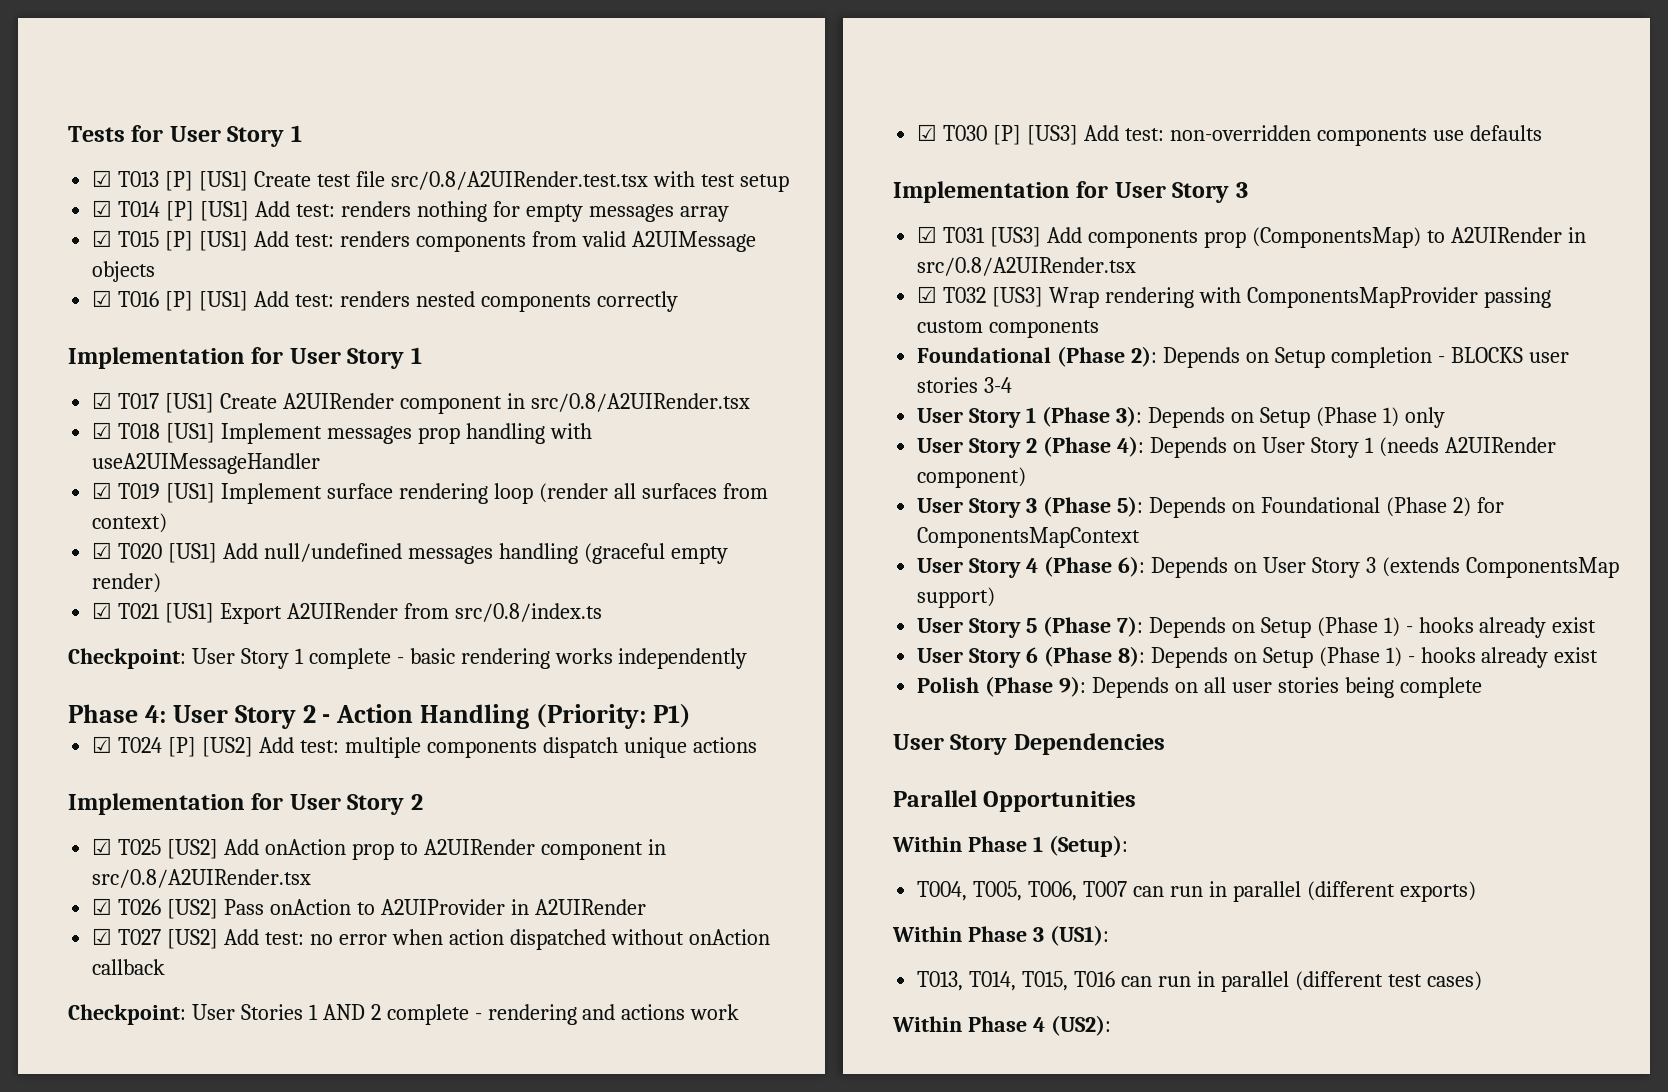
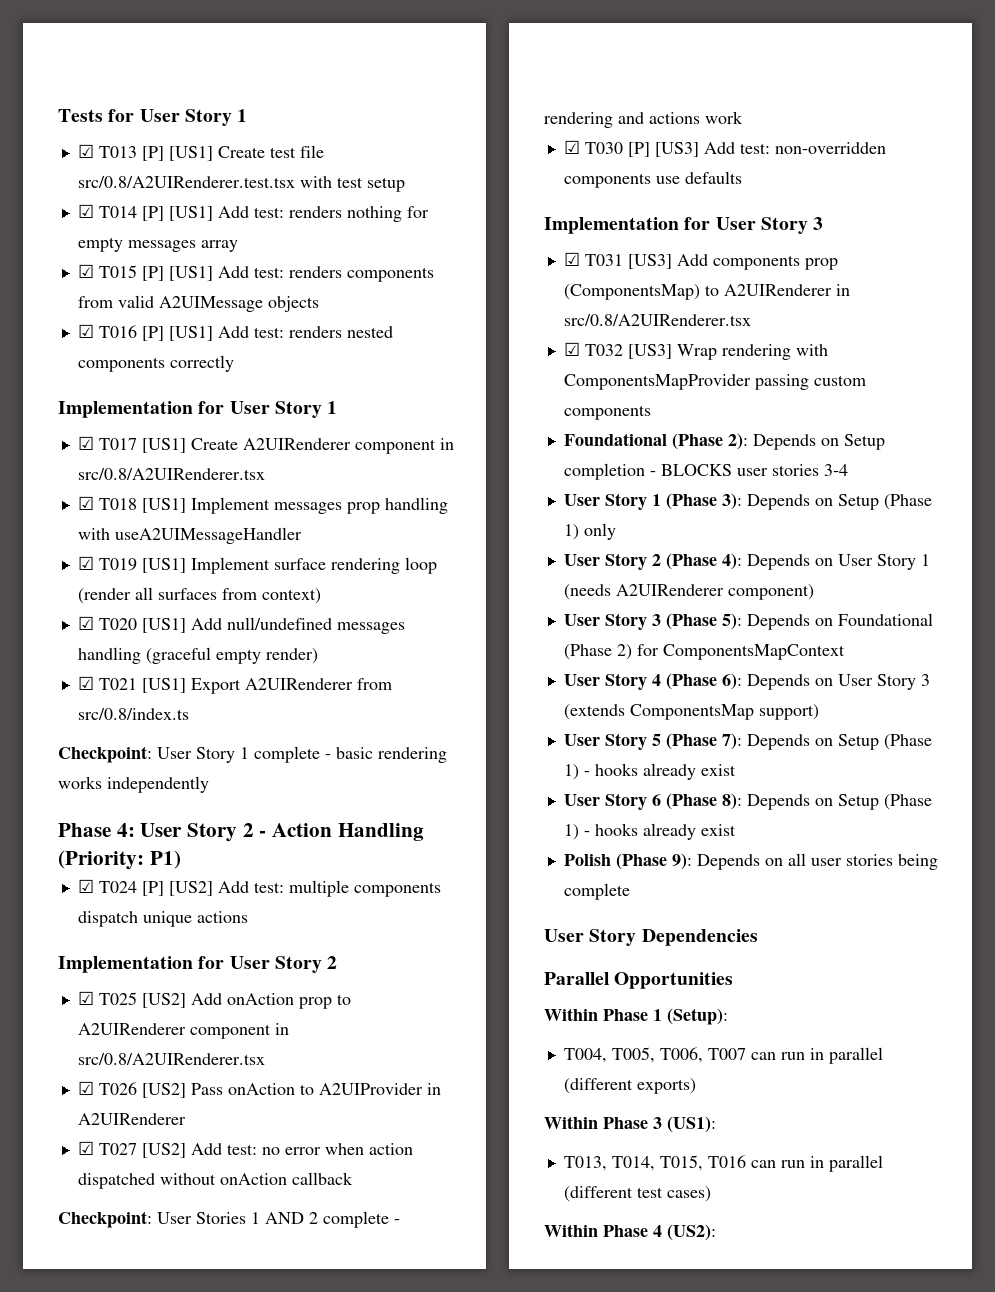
- ☑ T013 [P] [US1] Create test file src/0.8/A2UIRender.test.tsx with test setup
+ ☑ T013 [P] [US1] Create test file src/0.8/A2UIRenderer.test.tsx with test setup
- ☑ T017 [US1] Create A2UIRender component in src/0.8/A2UIRender.tsx
+ ☑ T017 [US1] Create A2UIRenderer component in src/0.8/A2UIRenderer.tsx
- ☑ T021 [US1] Export A2UIRender from src/0.8/index.ts
+ ☑ T021 [US1] Export A2UIRenderer from src/0.8/index.ts
- ☑ T025 [US2] Add onAction prop to A2UIRender component in src/0.8/A2UIRender.tsx
+ ☑ T025 [US2] Add onAction prop to A2UIRenderer component in src/0.8/A2UIRenderer.tsx
- ☑ T026 [US2] Pass onAction to A2UIProvider in A2UIRender
+ ☑ T026 [US2] Pass onAction to A2UIProvider in A2UIRenderer
- ☑ T031 [US3] Add components prop (ComponentsMap) to A2UIRender in src/0.8/A2UIRender.tsx
+ ☑ T031 [US3] Add components prop (ComponentsMap) to A2UIRenderer in src/0.8/A2UIRenderer.tsx
- User Story 2 (Phase 4): Depends on User Story 1 (needs A2UIRender component)
+ User Story 2 (Phase 4): Depends on User Story 1 (needs A2UIRenderer component)

